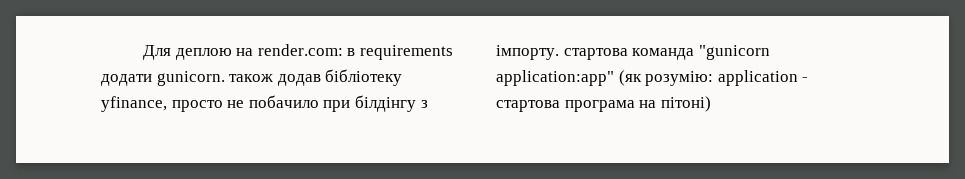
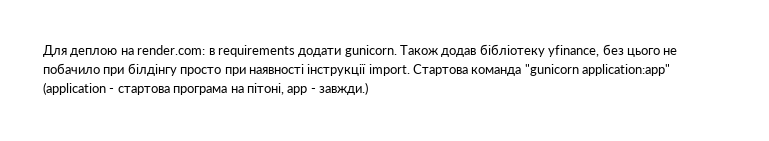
- Для деплою на render.com: в requirements додати gunicorn. також додав бібліотеку yfinance, просто не побачило при білдінгу з імпорту. стартова команда "gunicorn application:app" (як розумію: application - стартова програма на пітоні)
+ Для деплою на render.com: в requirements додати gunicorn. Також додав бібліотеку yfinance, без цього не побачило при білдінгу просто при наявності інструкції import. Стартова команда "gunicorn application:app" (application - стартова програма на пітоні, app - завжди.)

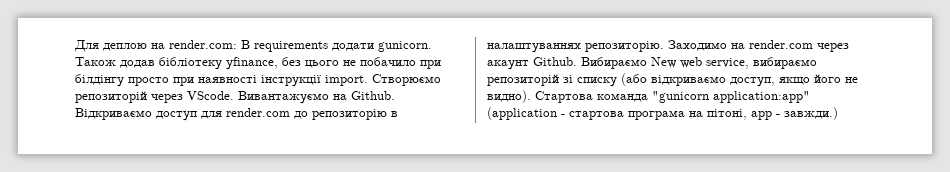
- Для деплою на render.com: в requirements додати gunicorn.
+ Для деплою на render.com: В requirements додати gunicorn.
+ Створюємо репозиторій через VScode. Вивантажуємо на Github. Відкриваємо доступ для render.com до репозиторію в налаштуваннях репозиторію. Заходимо на render.com через акаунт Github. Вибираємо New web service, вибираємо репозиторій зі списку (або відкриваємо доступ, якщо його не видно).

